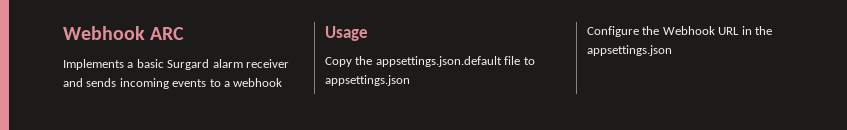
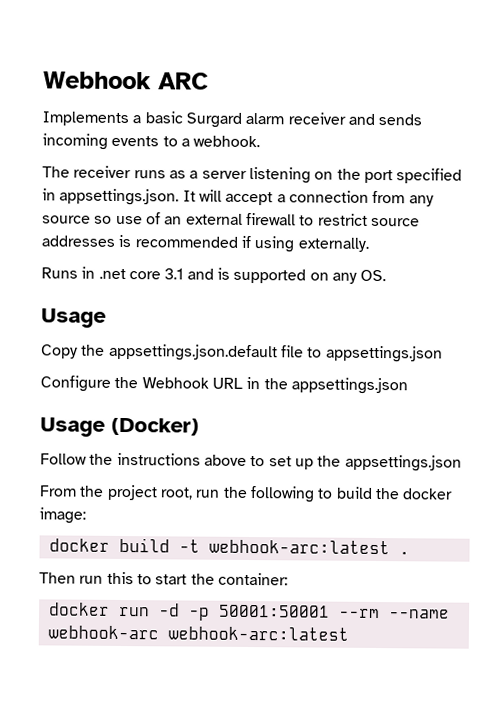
- Implements a basic Surgard alarm receiver and sends incoming events to a webhook
+ Implements a basic Surgard alarm receiver and sends incoming events to a webhook.
+ The receiver runs as a server listening on the port specified in appsettings.json. It will accept a connection from any source so use of an external firewall to restrict source addresses is recommended if using externally.
+ Runs in .net core 3.1 and is supported on any OS.
+ Usage (Docker)
+ Follow the instructions above to set up the appsettings.json
+ From the project root, run the following to build the docker image:
+ docker build -t webhook-arc:latest .
+ Then run this to start the container:
+ docker run -d -p 50001:50001 --rm --name webhook-arc webhook-arc:latest

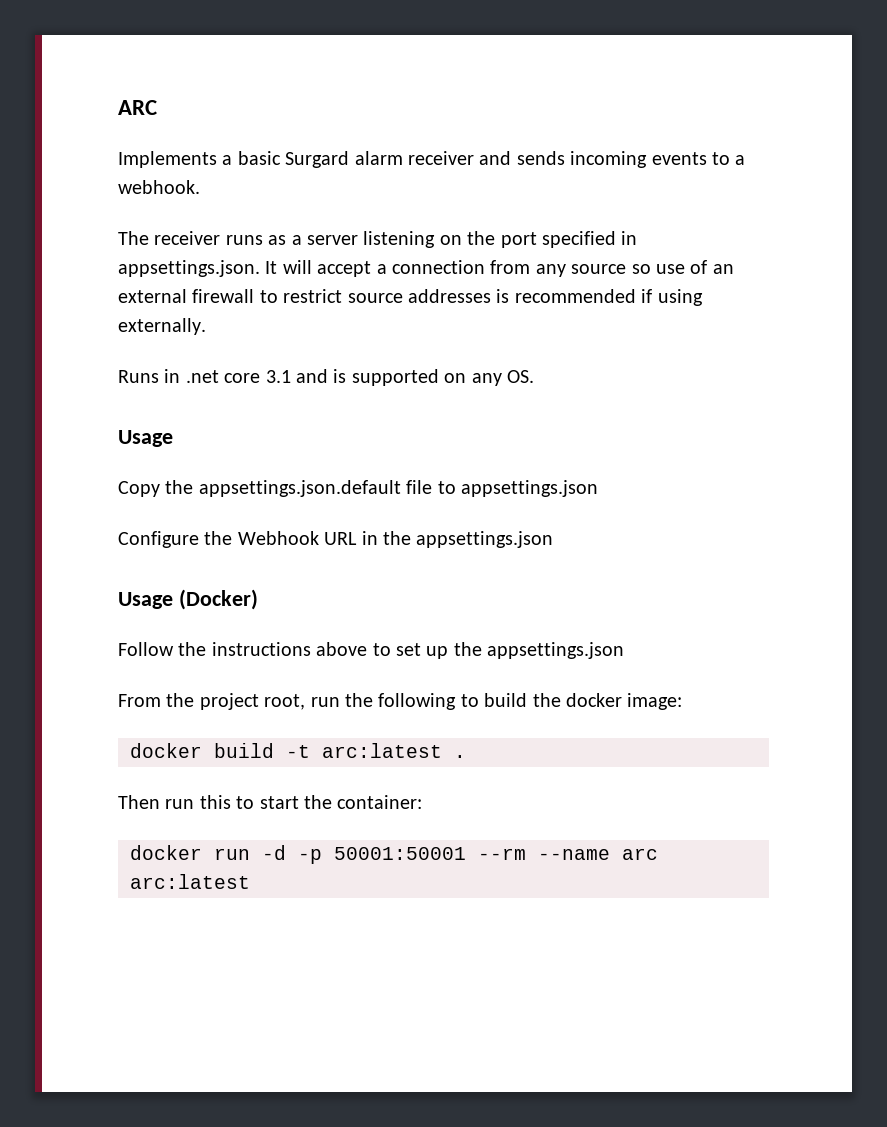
- Webhook ARC
+ ARC
- docker build -t webhook-arc:latest .
+ docker build -t arc:latest .
- docker run -d -p 50001:50001 --rm --name webhook-arc webhook-arc:latest
+ docker run -d -p 50001:50001 --rm --name arc arc:latest

